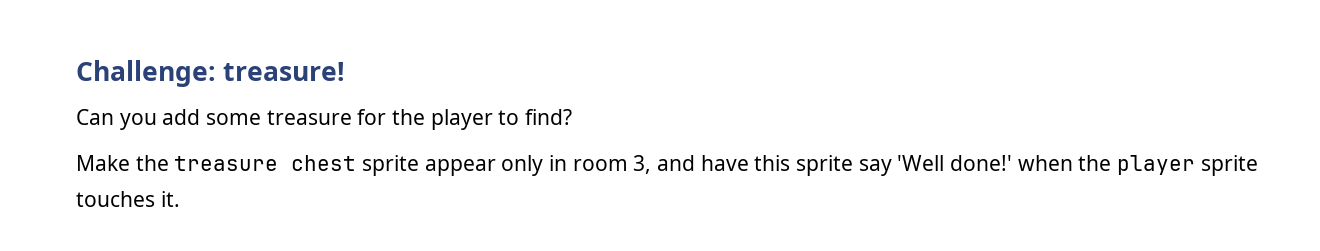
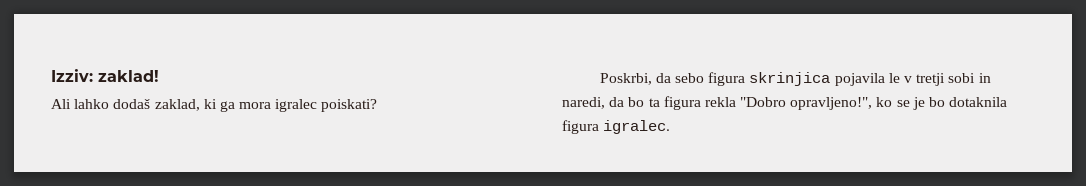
- Challenge: treasure!
- Can you add some treasure for the player to find?
- Make the treasure chest sprite appear only in room 3, and have this sprite say 'Well done!' when the player sprite touches it.
+ Izziv: zaklad!
+ Ali lahko dodaš zaklad, ki ga mora igralec poiskati?
+ Poskrbi, da sebo figura skrinjica pojavila le v tretji sobi in naredi, da bo ta figura rekla "Dobro opravljeno!", ko se je bo dotaknila figura igralec.

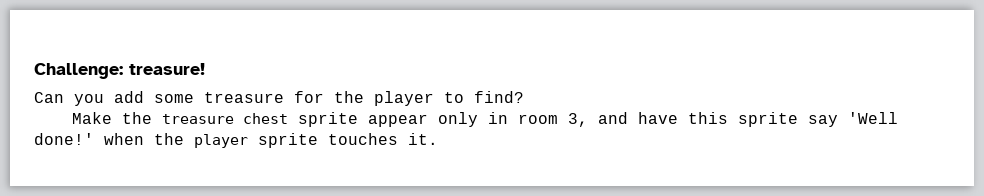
- Izziv: zaklad!
- Ali lahko dodaš zaklad, ki ga mora igralec poiskati?
- Poskrbi, da sebo figura skrinjica pojavila le v tretji sobi in naredi, da bo ta figura rekla "Dobro opravljeno!", ko se je bo dotaknila figura igralec.
+ Challenge: treasure!
+ Can you add some treasure for the player to find?
+ Make the treasure chest sprite appear only in room 3, and have this sprite say 'Well done!' when the player sprite touches it.

